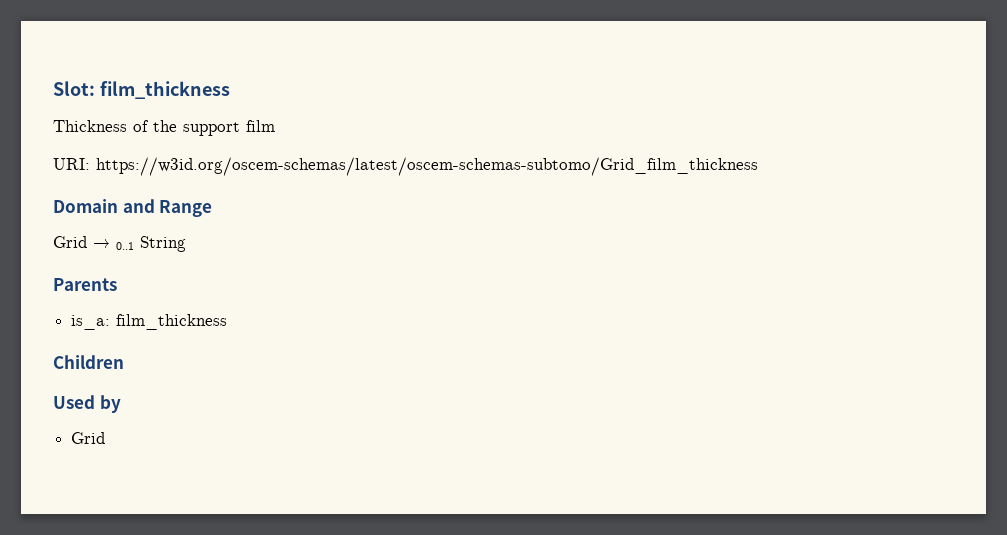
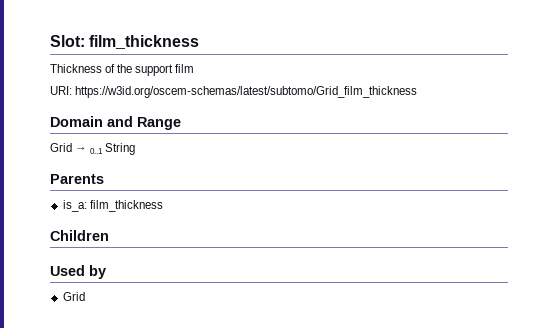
- URI: https://w3id.org/oscem-schemas/latest/oscem-schemas-subtomo/Grid_film_thickness
+ URI: https://w3id.org/oscem-schemas/latest/subtomo/Grid_film_thickness

